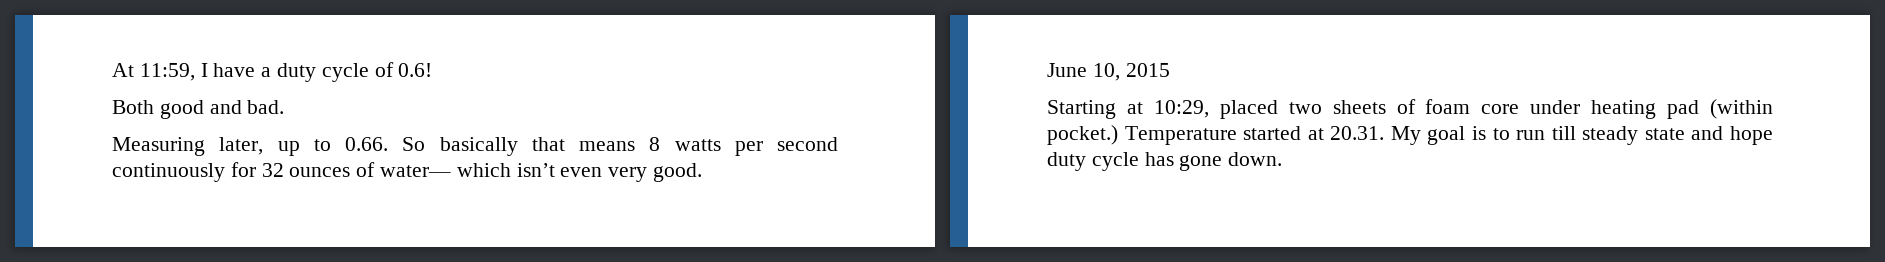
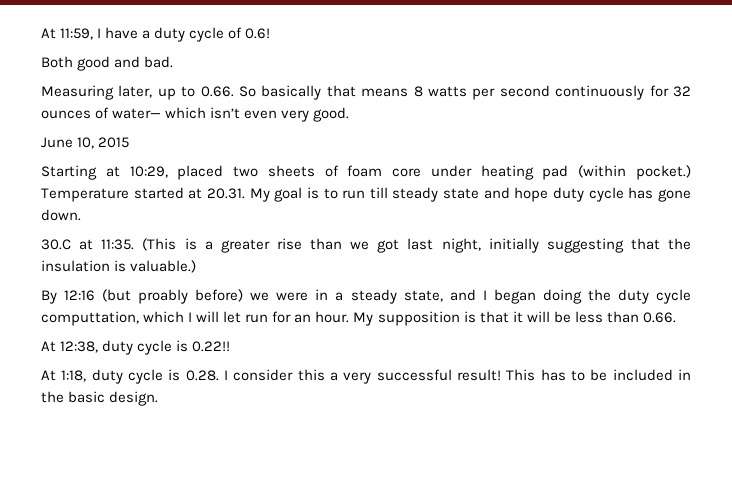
+ 30.C at 11:35. (This is a greater rise than we got last night, initially suggesting that the insulation is valuable.)
+ By 12:16 (but proably before) we were in a steady state, and I began doing the duty cycle computtation, which I will let run for an hour. My supposition is that it will be less than 0.66.
+ At 12:38, duty cycle is 0.22!!
+ At 1:18, duty cycle is 0.28. I consider this a very successful result! This has to be included in the basic design.

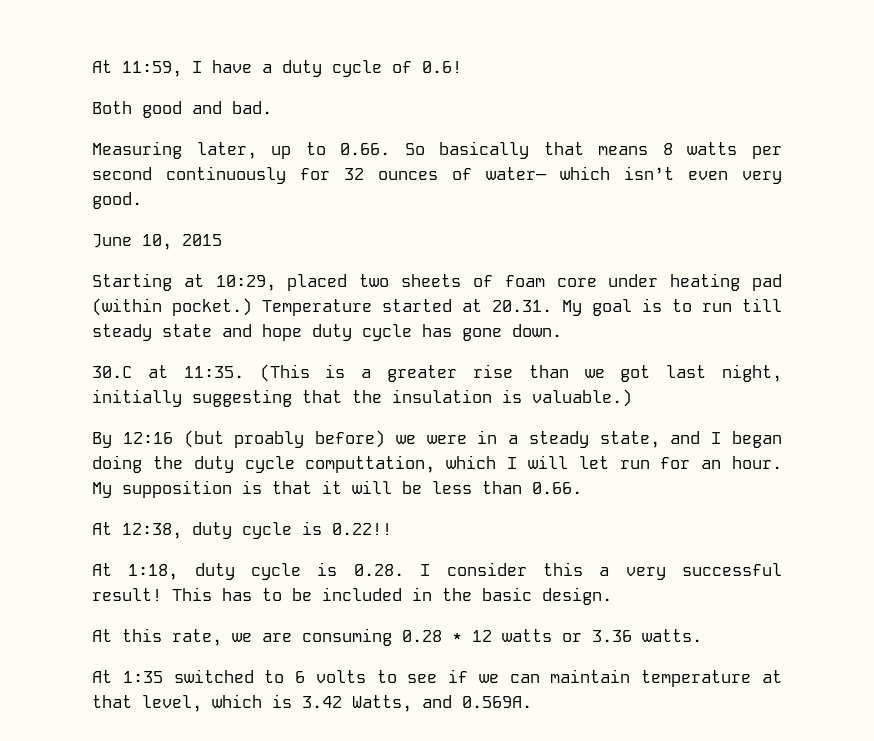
+ At this rate, we are consuming 0.28 * 12 watts or 3.36 watts.
+ At 1:35 switched to 6 volts to see if we can maintain temperature at that level, which is 3.42 Watts, and 0.569A.

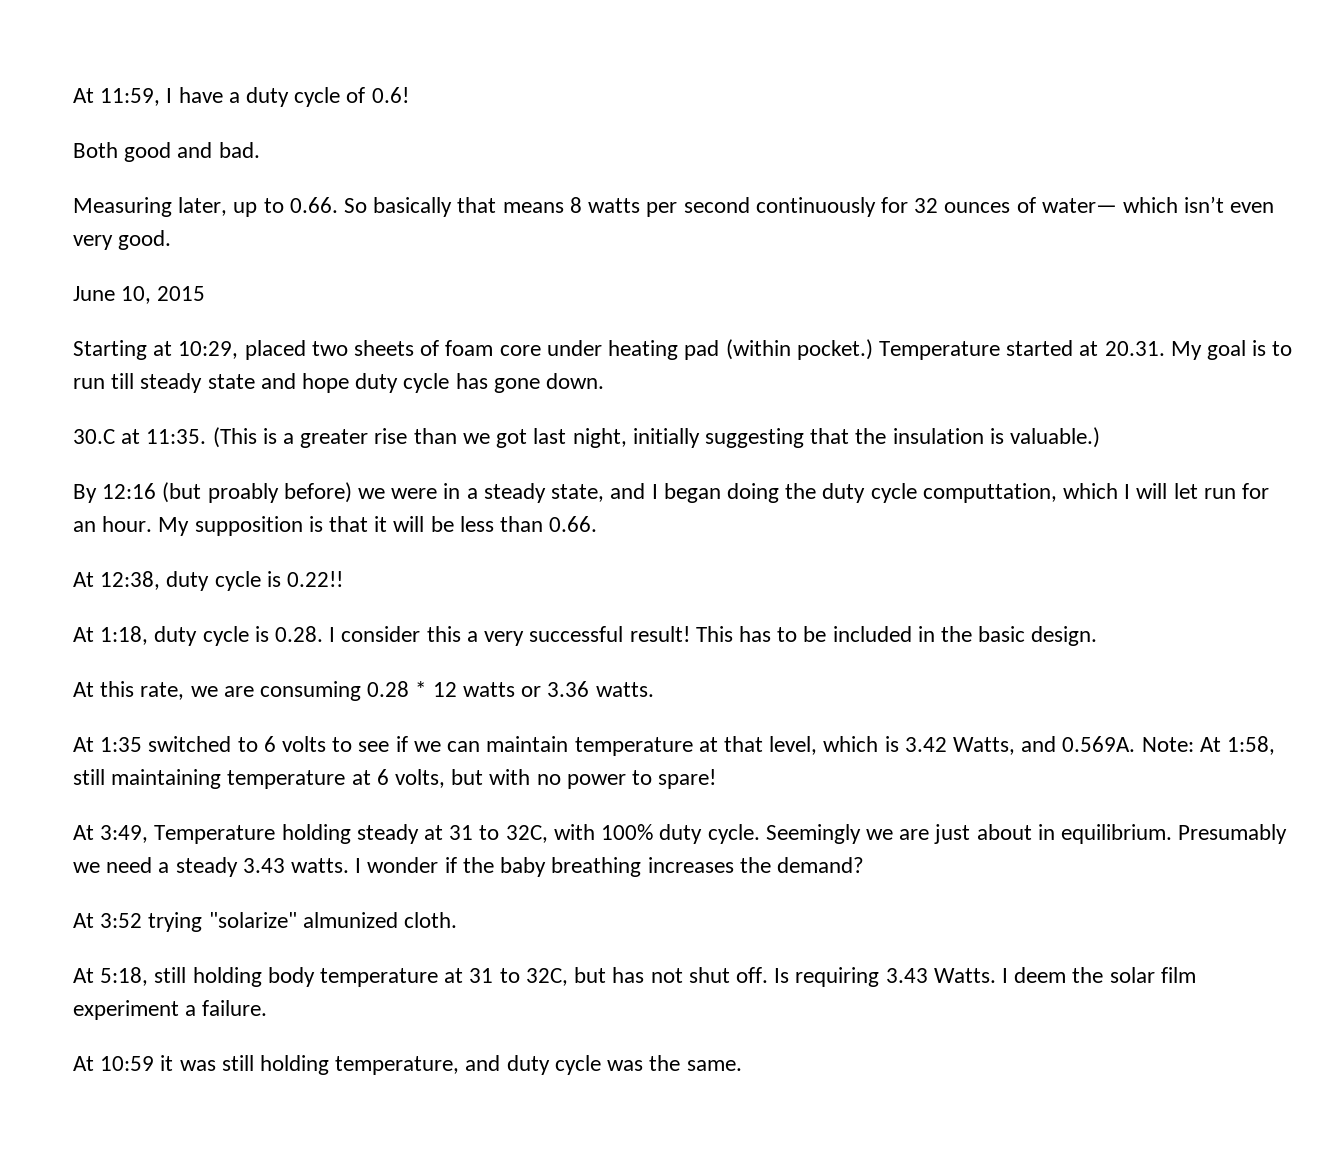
- At 1:35 switched to 6 volts to see if we can maintain temperature at that level, which is 3.42 Watts, and 0.569A.
+ At 1:35 switched to 6 volts to see if we can maintain temperature at that level, which is 3.42 Watts, and 0.569A. Note: At 1:58, still maintaining temperature at 6 volts, but with no power to spare!
+ At 3:49, Temperature holding steady at 31 to 32C, with 100% duty cycle. Seemingly we are just about in equilibrium. Presumably we need a steady 3.43 watts. I wonder if the baby breathing increases the demand?
+ At 3:52 trying "solarize" almunized cloth.
+ At 5:18, still holding body temperature at 31 to 32C, but has not shut off. Is requiring 3.43 Watts. I deem the solar film experiment a failure.
+ At 10:59 it was still holding temperature, and duty cycle was the same.

